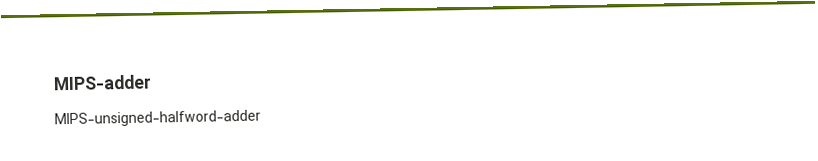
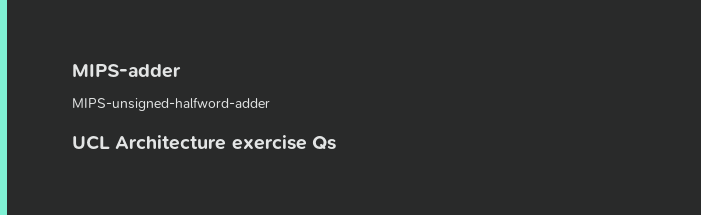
+ UCL Architecture exercise Qs

